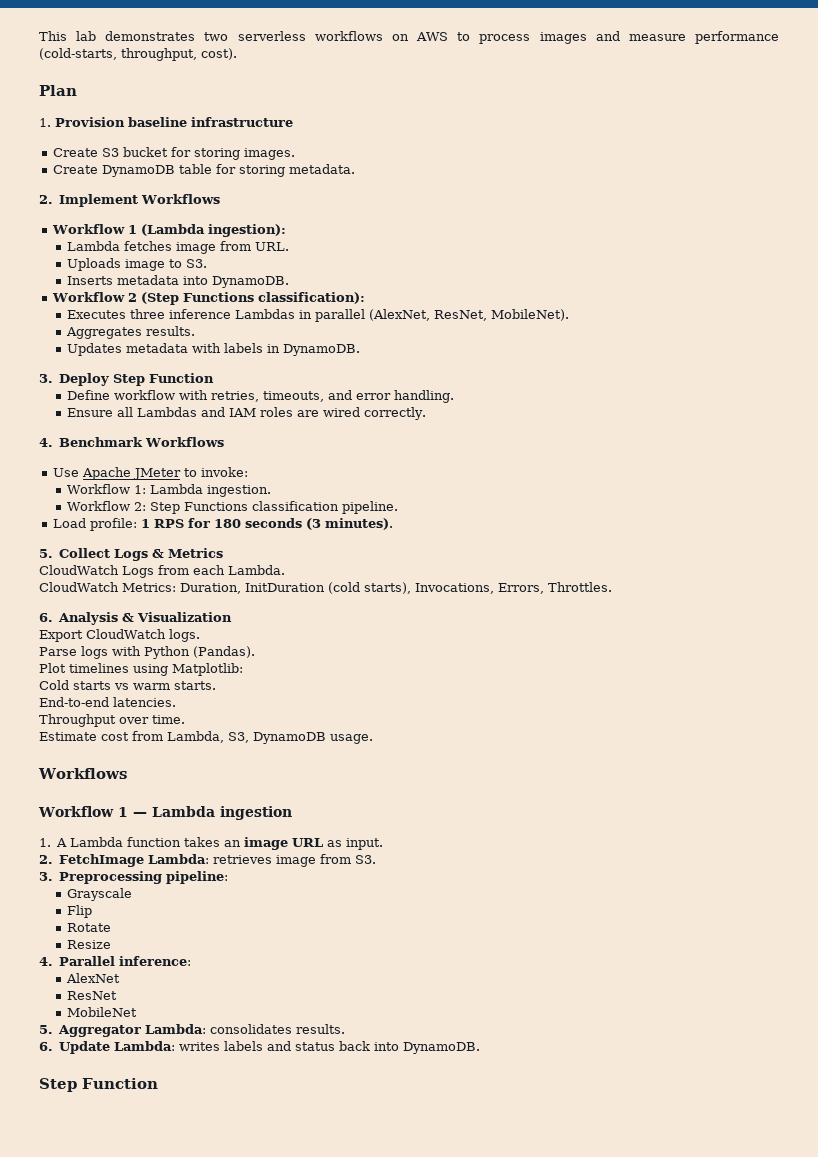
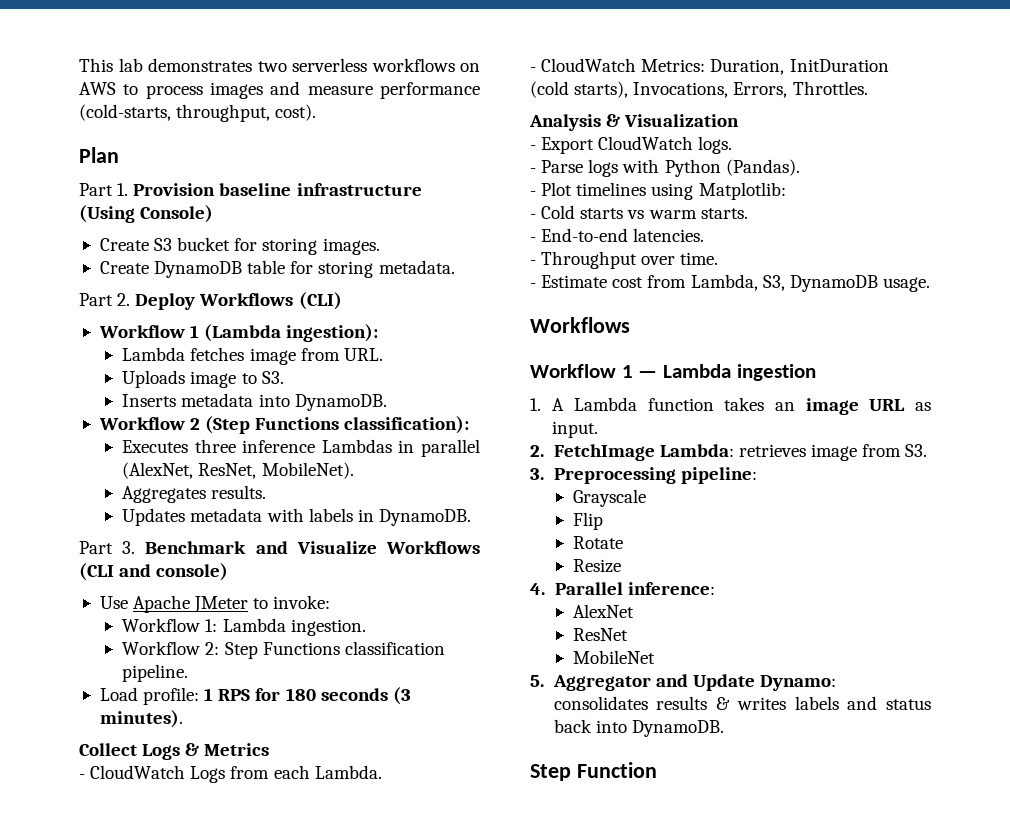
- 1. Provision baseline infrastructure
+ Part 1. Provision baseline infrastructure (Using Console)
- 2. Implement Workflows
+ Part 2. Deploy Workflows (CLI)
- 3. Deploy Step Function
- Define workflow with retries, timeouts, and error handling.
- Ensure all Lambdas and IAM roles are wired correctly.
- 4. Benchmark Workflows
+ Part 3. Benchmark and Visualize Workflows (CLI and console)
- 5. Collect Logs & Metrics
+ Collect Logs & Metrics
- CloudWatch Logs from each Lambda.
+ - CloudWatch Logs from each Lambda.
- CloudWatch Metrics: Duration, InitDuration (cold starts), Invocations, Errors, Throttles.
+ - CloudWatch Metrics: Duration, InitDuration (cold starts), Invocations, Errors, Throttles.
- 6. Analysis & Visualization
+ Analysis & Visualization
- Export CloudWatch logs.
+ - Export CloudWatch logs.
- Parse logs with Python (Pandas).
+ - Parse logs with Python (Pandas).
- Plot timelines using Matplotlib:
+ - Plot timelines using Matplotlib:
- Cold starts vs warm starts.
+ - Cold starts vs warm starts.
- End-to-end latencies.
+ - End-to-end latencies.
- Throughput over time.
+ - Throughput over time.
- Estimate cost from Lambda, S3, DynamoDB usage.
+ - Estimate cost from Lambda, S3, DynamoDB usage.
- 5. Aggregator Lambda: consolidates results.
- 6. Update Lambda: writes labels and status back into DynamoDB.
+ 5. Aggregator and Update Dynamo: consolidates results & writes labels and status back into DynamoDB.

